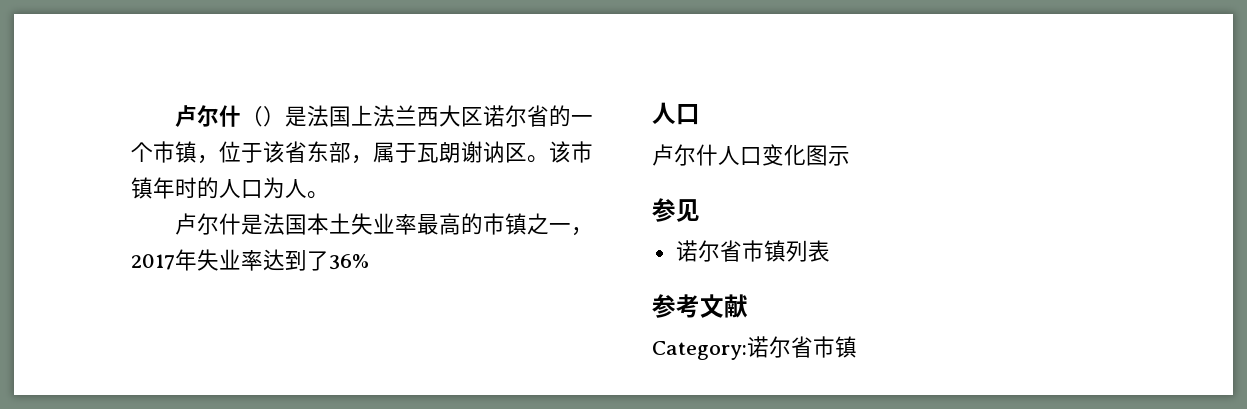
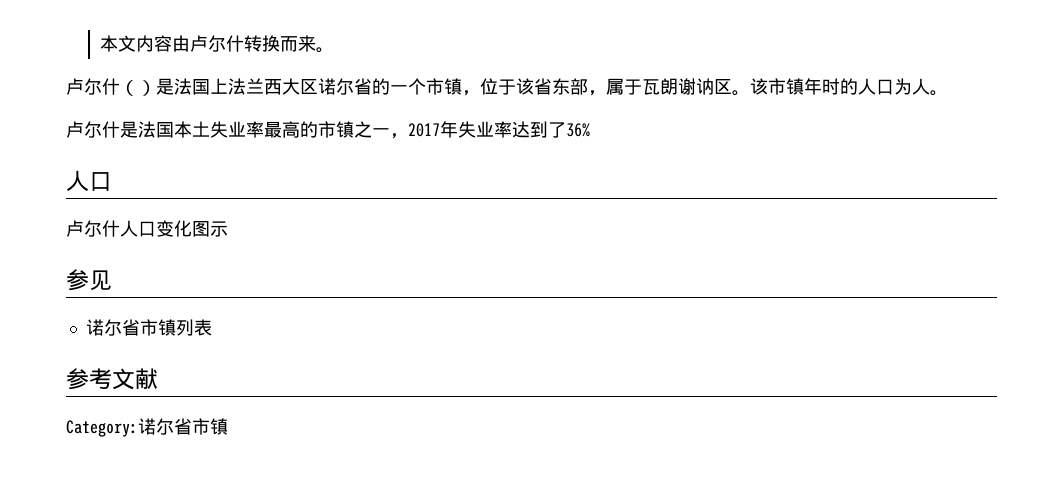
+ 本文内容由卢尔什转换而来。

